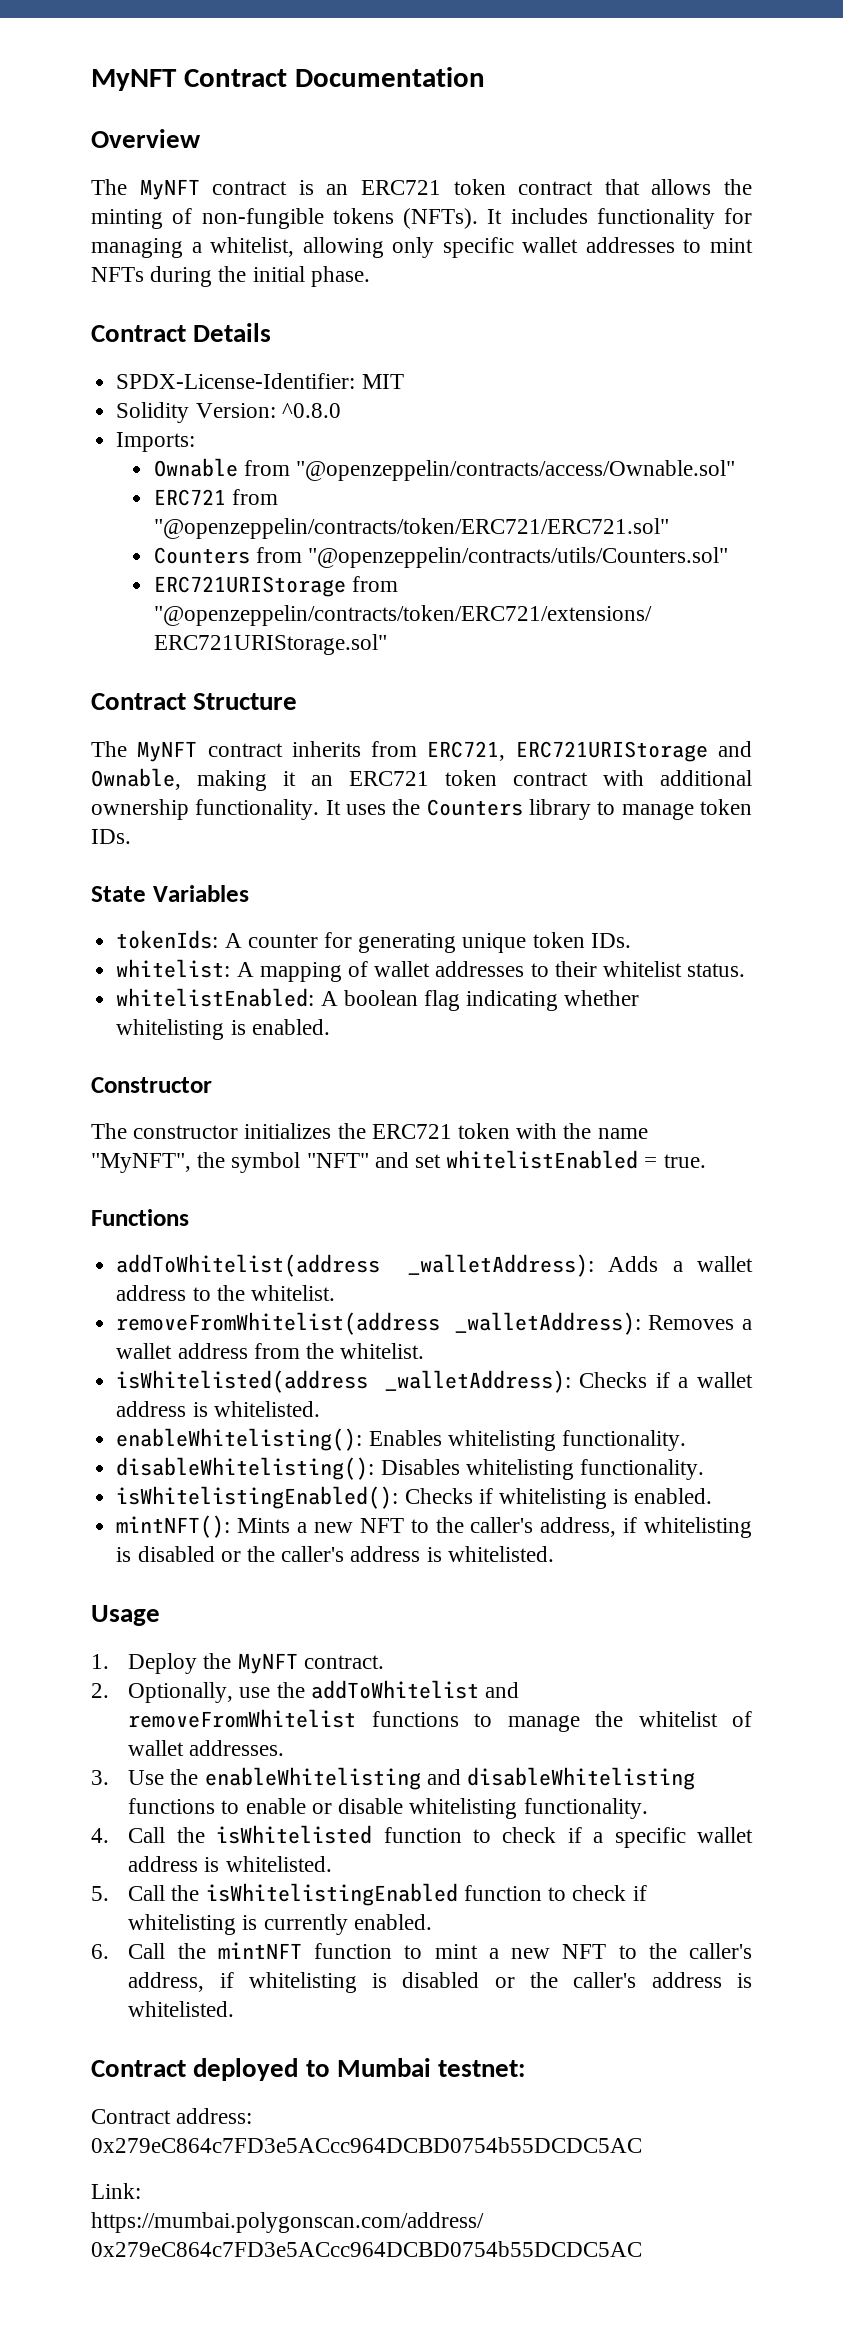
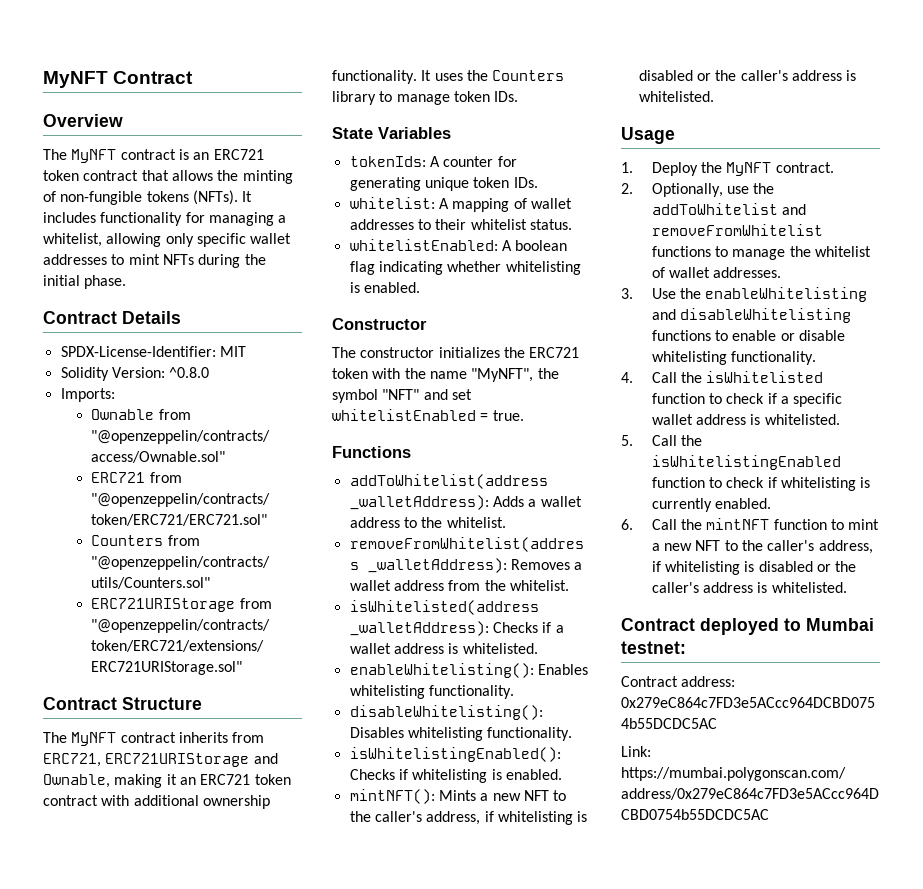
- MyNFT Contract Documentation
+ MyNFT Contract

